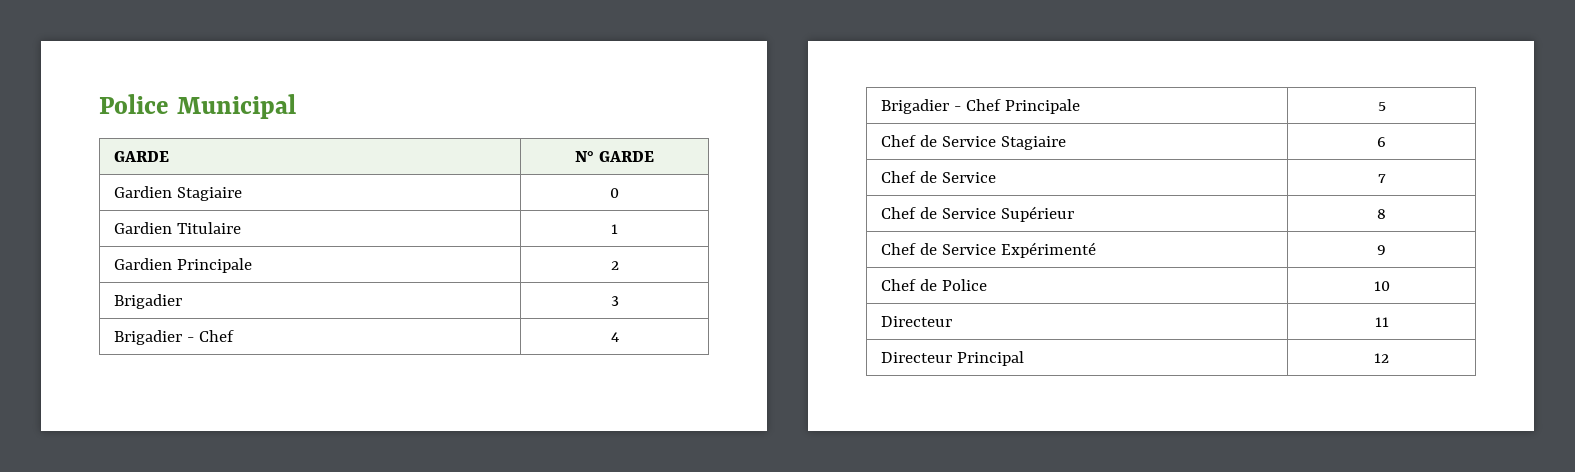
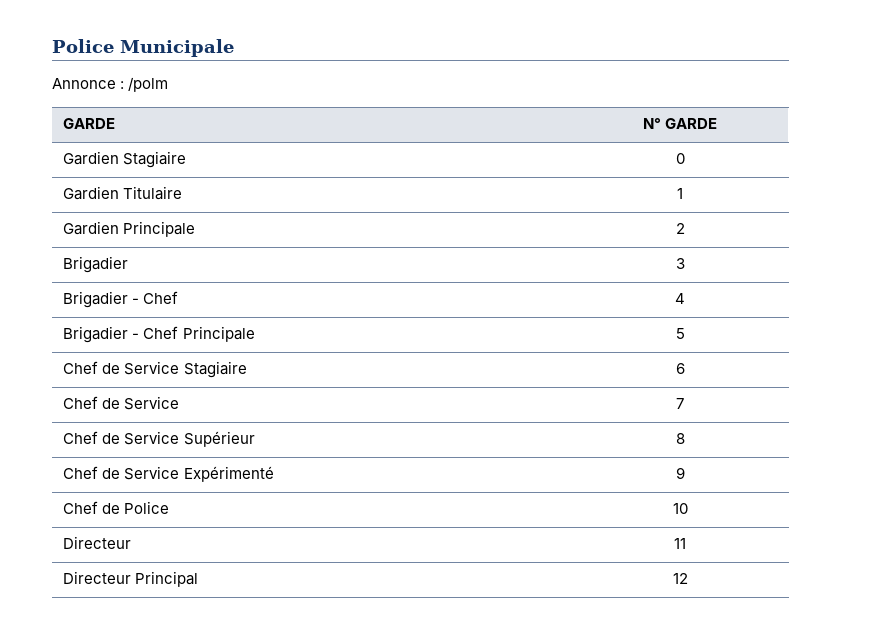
- Police Municipal
+ Police Municipale
+ Annonce : /polm

